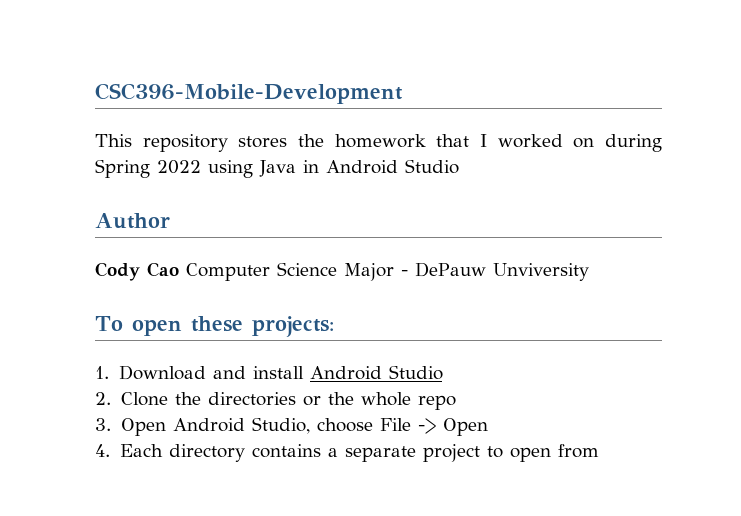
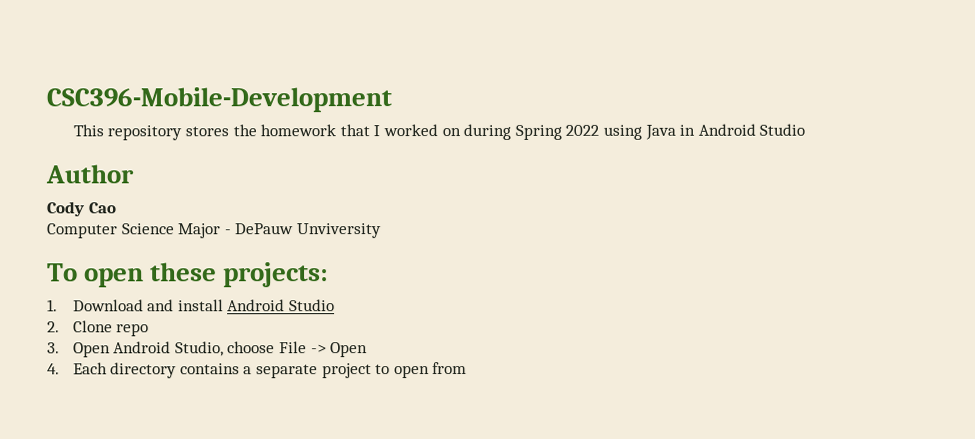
- Cody Cao Computer Science Major - DePauw Unviversity
+ Cody Cao
+ Computer Science Major - DePauw Unviversity
- 2. Clone the directories or the whole repo
+ 2. Clone repo

